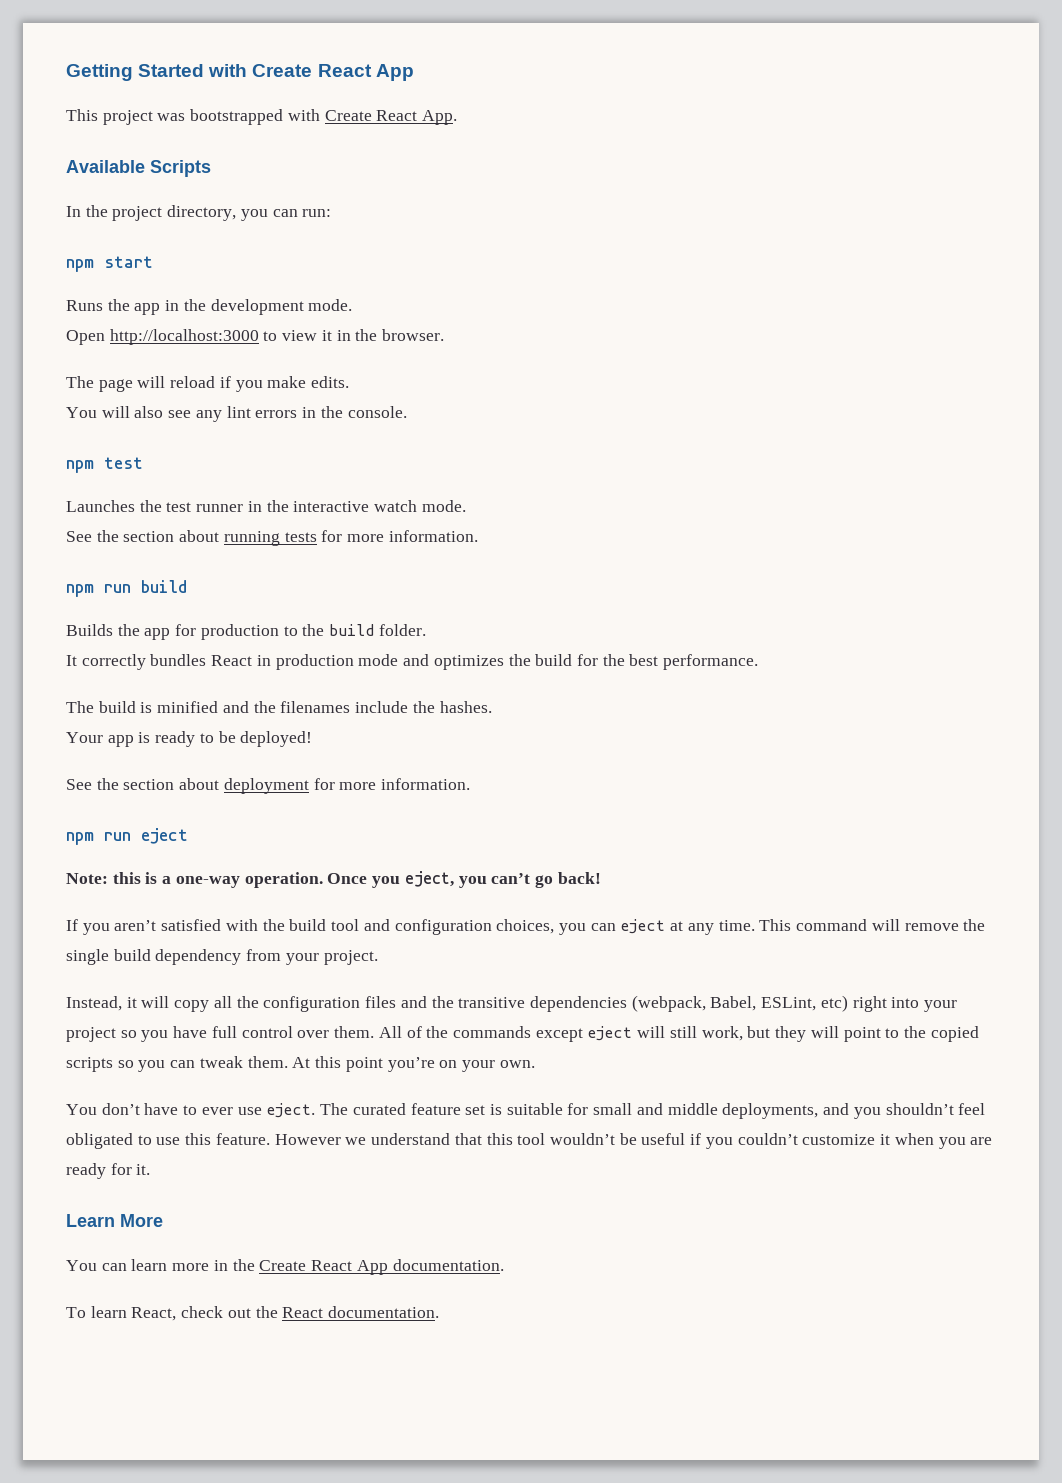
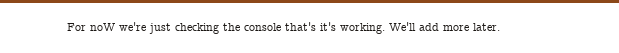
- Getting Started with Create React App
- This project was bootstrapped with Create React App.
- Available Scripts
- In the project directory, you can run:
- npm start
- Runs the app in the development mode.
- Open http://localhost:3000 to view it in the browser.
- The page will reload if you make edits.
- You will also see any lint errors in the console.
- npm test
- Launches the test runner in the interactive watch mode.
- See the section about running tests for more information.
- npm run build
- Builds the app for production to the build folder.
- It correctly bundles React in production mode and optimizes the build for the best performance.
- The build is minified and the filenames include the hashes.
- Your app is ready to be deployed!
- See the section about deployment for more information.
- npm run eject
- Note: this is a one-way operation. Once you eject, you can’t go back!
- If you aren’t satisfied with the build tool and configuration choices, you can eject at any time. This command will remove the single build dependency from your project.
- Instead, it will copy all the configuration files and the transitive dependencies (webpack, Babel, ESLint, etc) right into your project so you have full control over them. All of the commands except eject will still work, but they will point to the copied scripts so you can tweak them. At this point you’re on your own.
- You don’t have to ever use eject. The curated feature set is suitable for small and middle deployments, and you shouldn’t feel obligated to use this feature. However we understand that this tool wouldn’t be useful if you couldn’t customize it when you are ready for it.
- Learn More
- You can learn more in the Create React App documentation.
- To learn React, check out the React documentation.
+ For noW we're just checking the console that's it's working. We'll add more later.

